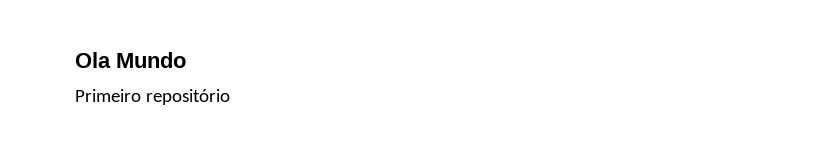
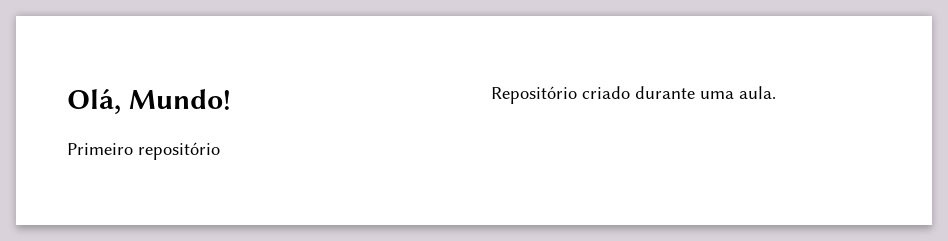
- Ola Mundo
+ Olá, Mundo!
+ Repositório criado durante uma aula.

